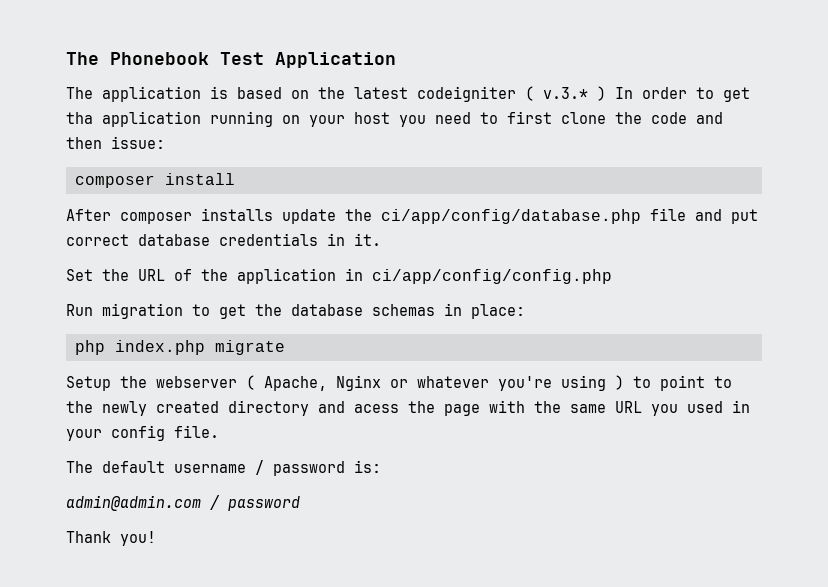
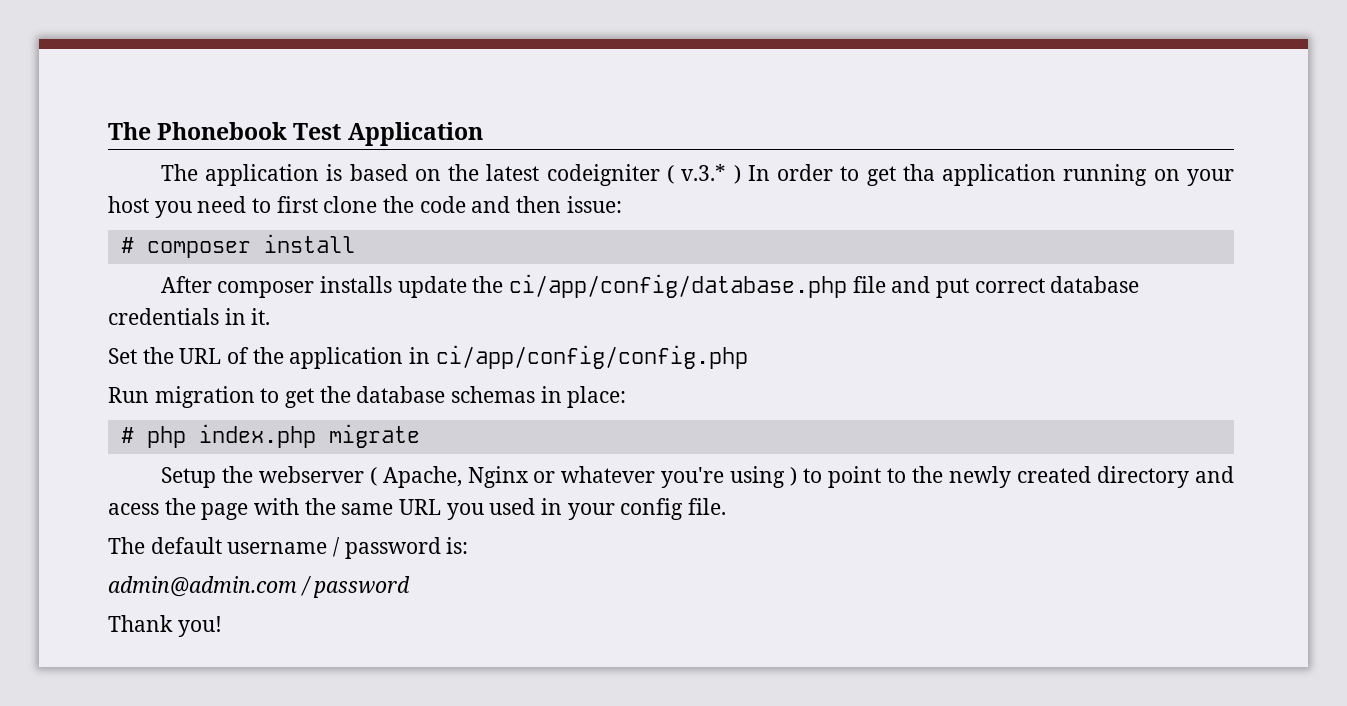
- composer install
+ # composer install
- php index.php migrate
+ # php index.php migrate

